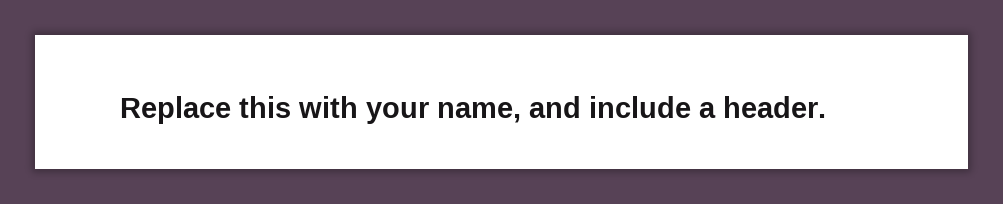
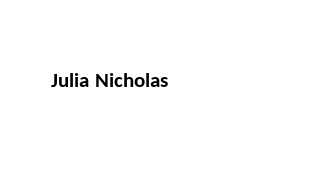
- Replace this with your name, and include a header.
+ Julia Nicholas

